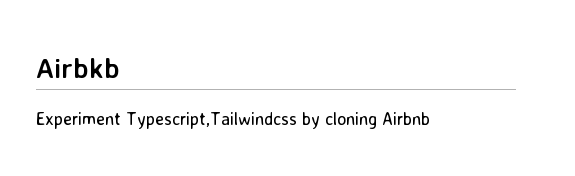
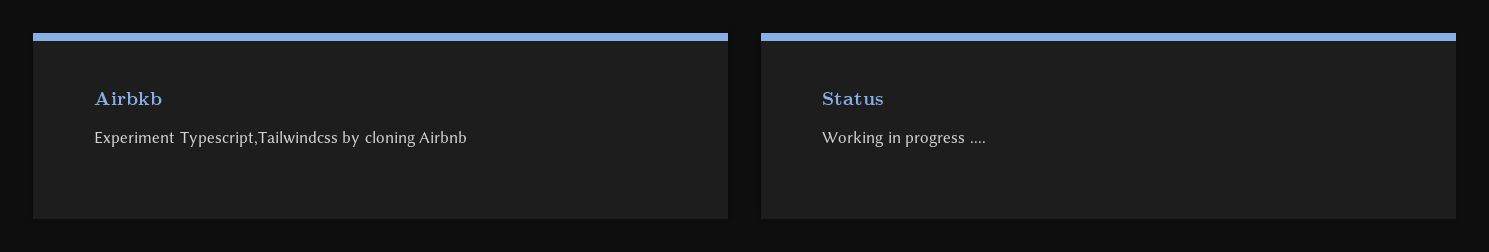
+ Status
+ Working in progress ....

